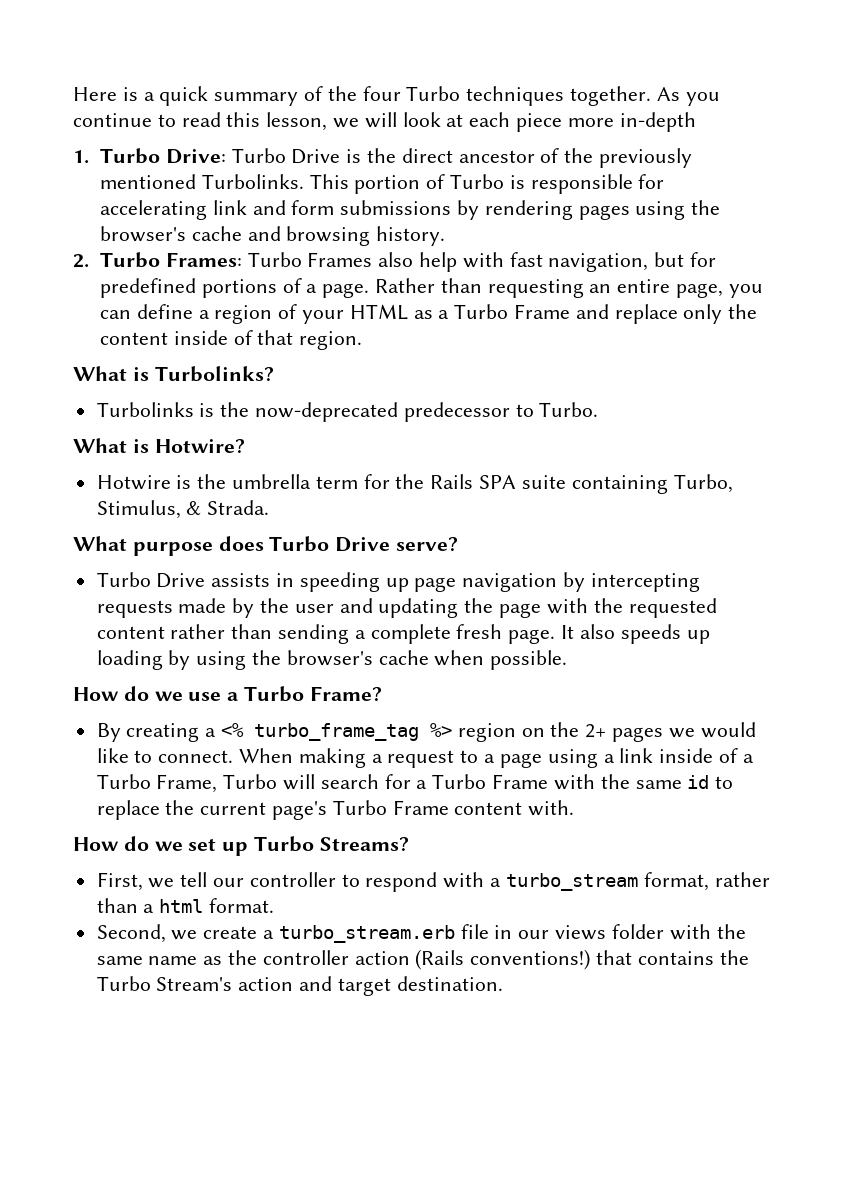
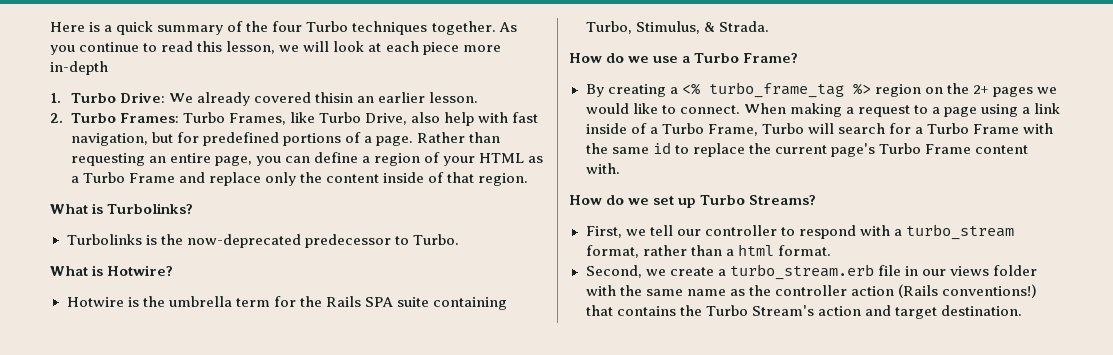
- 1. Turbo Drive: Turbo Drive is the direct ancestor of the previously mentioned Turbolinks. This portion of Turbo is responsible for accelerating link and form submissions by rendering pages using the browser's cache and browsing history.
+ 1. Turbo Drive: We already covered thisin an earlier lesson.
- 2. Turbo Frames: Turbo Frames also help with fast navigation, but for predefined portions of a page.
+ 2. Turbo Frames: Turbo Frames, like Turbo Drive, also help with fast navigation, but for predefined portions of a page.
- What purpose does Turbo Drive serve?
- Turbo Drive assists in speeding up page navigation by intercepting requests made by the user and updating the page with the requested content rather than sending a complete fresh page. It also speeds up loading by using the browser's cache when possible.

